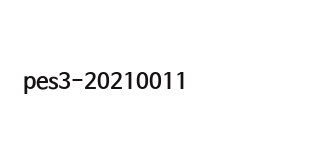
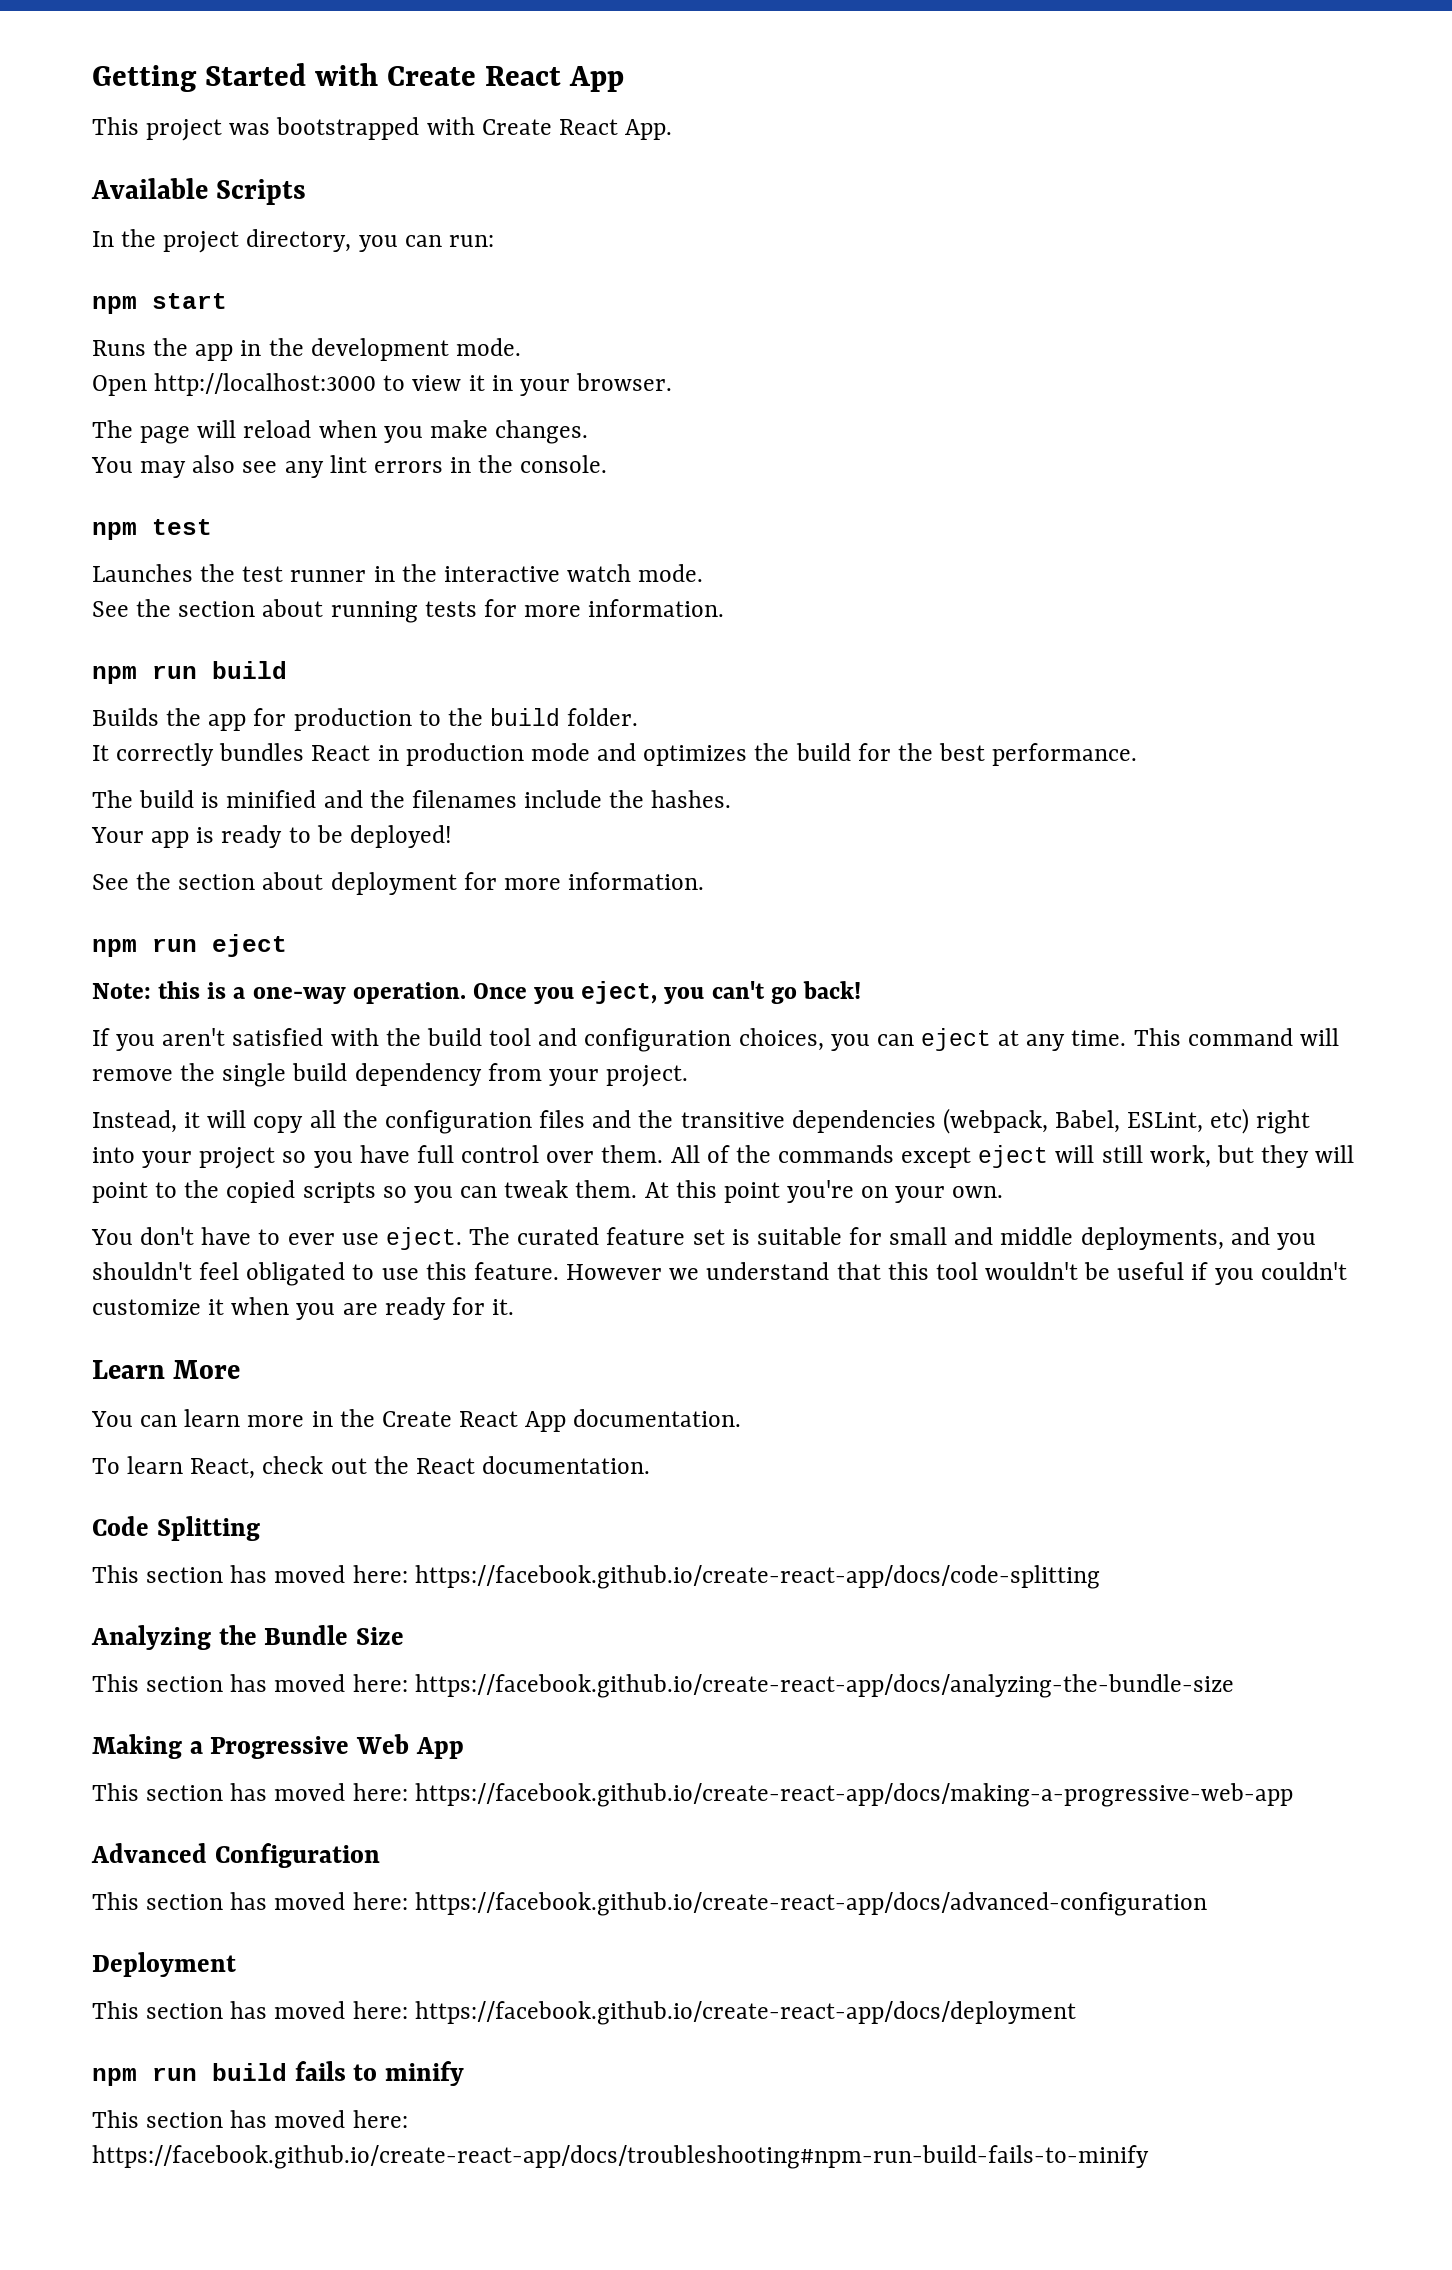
- pes3-20210011
+ Getting Started with Create React App
+ This project was bootstrapped with Create React App.
+ Available Scripts
+ In the project directory, you can run:
+ npm start
+ Runs the app in the development mode.
+ Open http://localhost:3000 to view it in your browser.
+ The page will reload when you make changes.
+ You may also see any lint errors in the console.
+ npm test
+ Launches the test runner in the interactive watch mode.
+ See the section about running tests for more information.
+ npm run build
+ Builds the app for production to the build folder.
+ It correctly bundles React in production mode and optimizes the build for the best performance.
+ The build is minified and the filenames include the hashes.
+ Your app is ready to be deployed!
+ See the section about deployment for more information.
+ npm run eject
+ Note: this is a one-way operation. Once you eject, you can't go back!
+ If you aren't satisfied with the build tool and configuration choices, you can eject at any time. This command will remove the single build dependency from your project.
+ Instead, it will copy all the configuration files and the transitive dependencies (webpack, Babel, ESLint, etc) right into your project so you have full control over them. All of the commands except eject will still work, but they will point to the copied scripts so you can tweak them. At this point you're on your own.
+ You don't have to ever use eject. The curated feature set is suitable for small and middle deployments, and you shouldn't feel obligated to use this feature. However we understand that this tool wouldn't be useful if you couldn't customize it when you are ready for it.
+ Learn More
+ You can learn more in the Create React App documentation.
+ To learn React, check out the React documentation.
+ Code Splitting
+ This section has moved here: https://facebook.github.io/create-react-app/docs/code-splitting
+ Analyzing the Bundle Size
+ This section has moved here: https://facebook.github.io/create-react-app/docs/analyzing-the-bundle-size
+ Making a Progressive Web App
+ This section has moved here: https://facebook.github.io/create-react-app/docs/making-a-progressive-web-app
+ Advanced Configuration
+ This section has moved here: https://facebook.github.io/create-react-app/docs/advanced-configuration
+ Deployment
+ This section has moved here: https://facebook.github.io/create-react-app/docs/deployment
+ npm run build fails to minify
+ This section has moved here: https://facebook.github.io/create-react-app/docs/troubleshooting#npm-run-build-fails-to-minify

